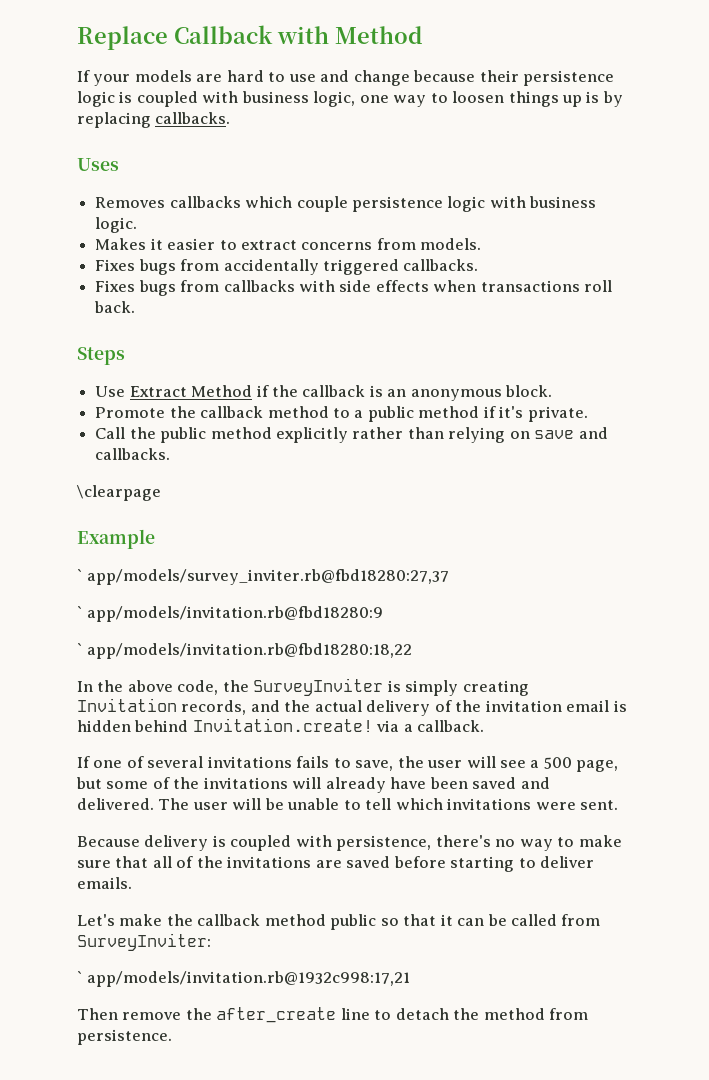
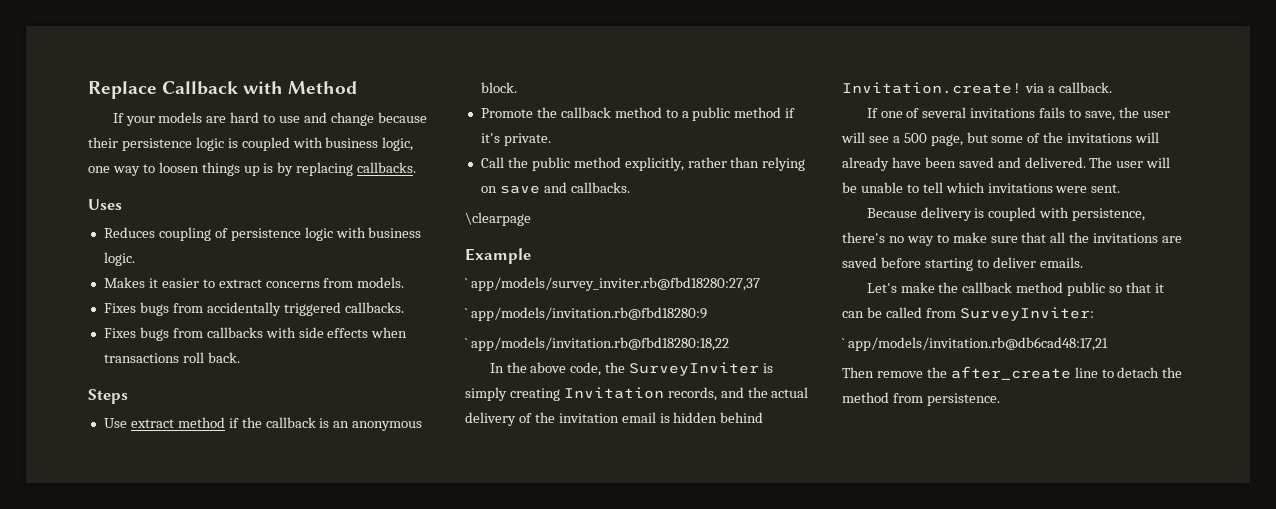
- Removes callbacks which couple persistence logic with business logic.
+ Reduces coupling of persistence logic with business logic.
- Use Extract Method if the callback is an anonymous block.
+ Use extract method if the callback is an anonymous block.
- Call the public method explicitly rather than relying on save and callbacks.
+ Call the public method explicitly, rather than relying on save and callbacks.
- Because delivery is coupled with persistence, there's no way to make sure that all of the invitations are saved before starting to deliver emails.
+ Because delivery is coupled with persistence, there's no way to make sure that all the invitations are saved before starting to deliver emails.
- ` app/models/invitation.rb@1932c998:17,21
+ ` app/models/invitation.rb@db6cad48:17,21

